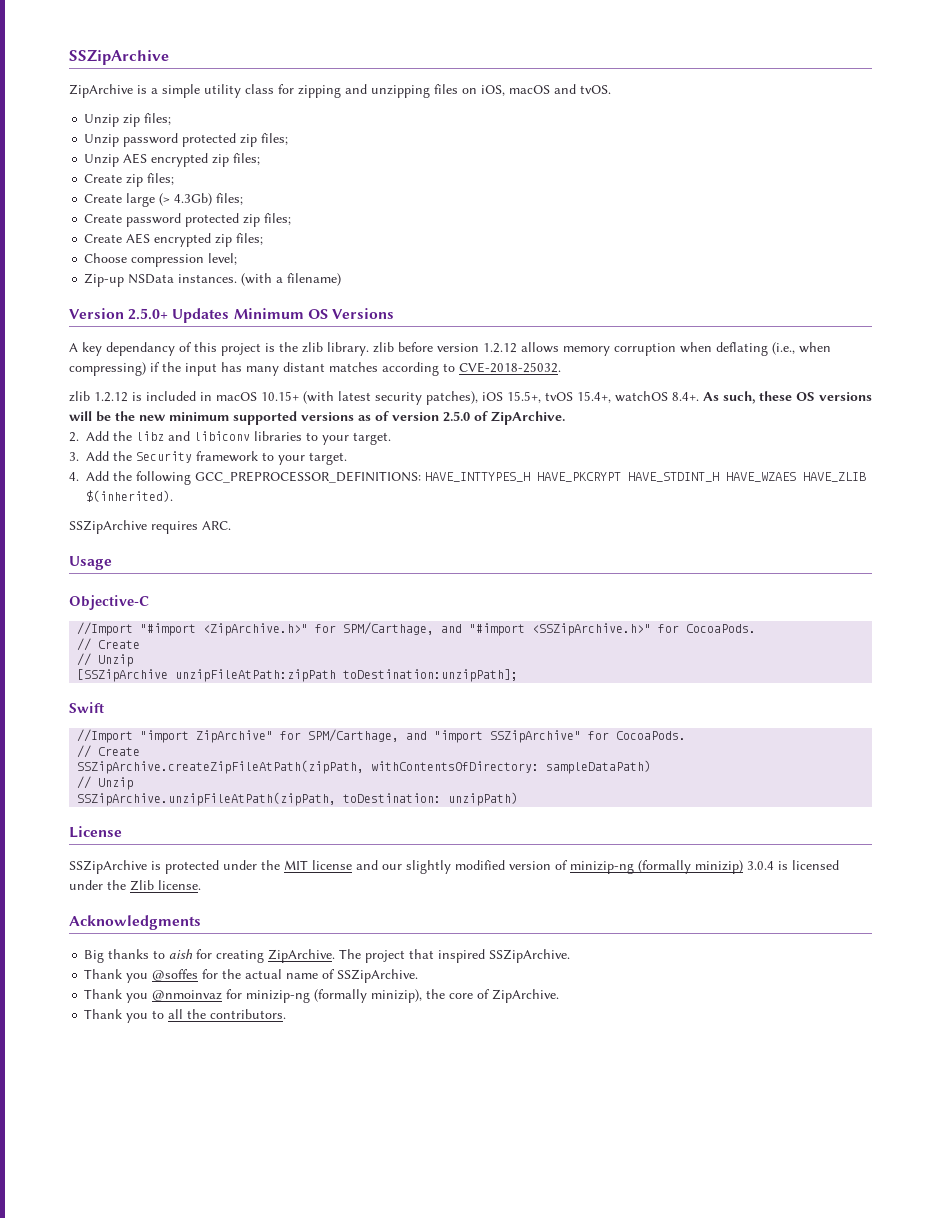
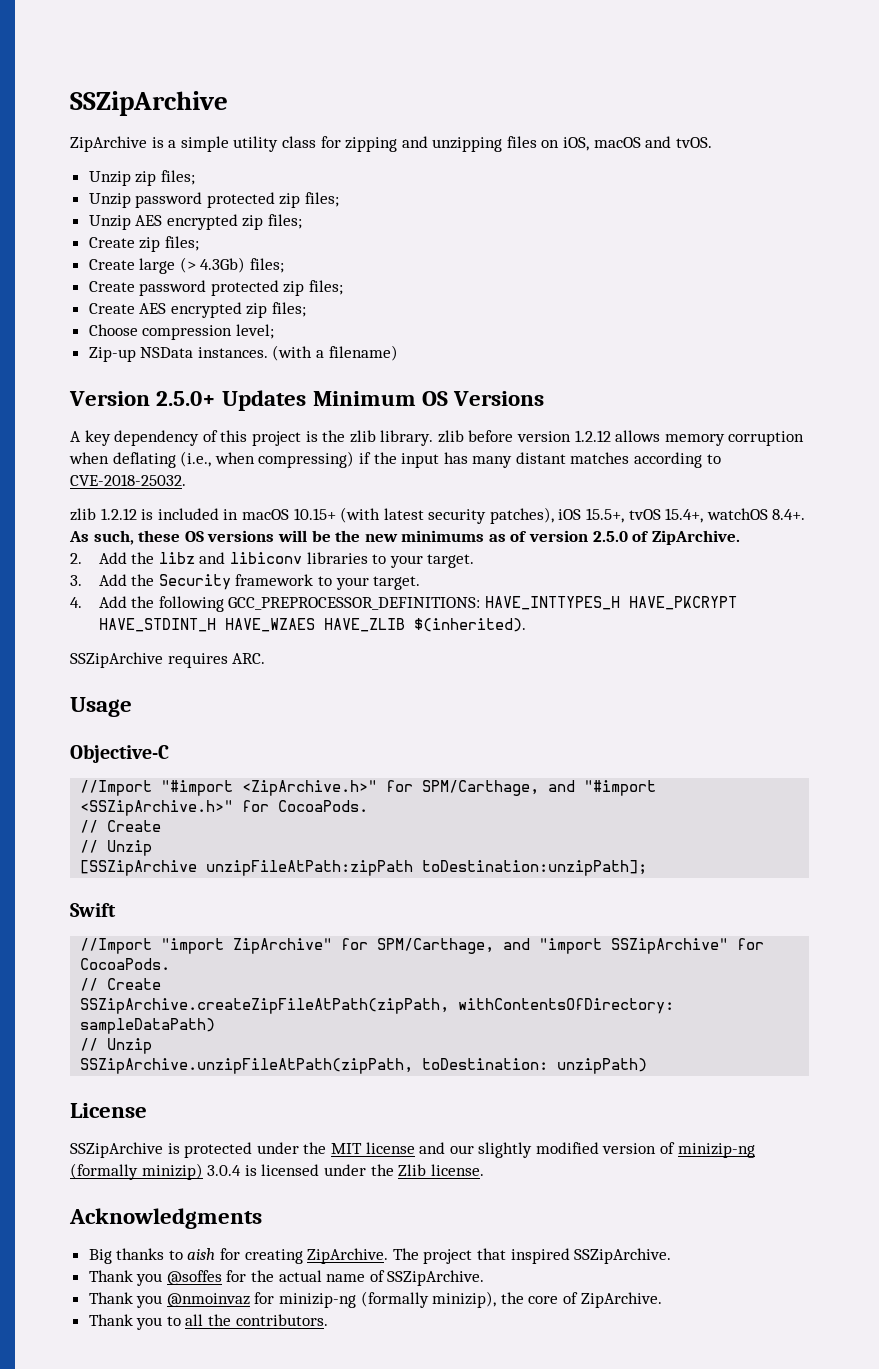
- A key dependancy of this project is the zlib library. zlib before version 1.2.12 allows memory corruption when deflating (i.e., when compressing) if the input has many distant matches according to CVE-2018-25032.
+ A key dependency of this project is the zlib library. zlib before version 1.2.12 allows memory corruption when deflating (i.e., when compressing) if the input has many distant matches according to CVE-2018-25032.
- zlib 1.2.12 is included in macOS 10.15+ (with latest security patches), iOS 15.5+, tvOS 15.4+, watchOS 8.4+. As such, these OS versions will be the new minimum supported versions as of version 2.5.0 of ZipArchive.
+ zlib 1.2.12 is included in macOS 10.15+ (with latest security patches), iOS 15.5+, tvOS 15.4+, watchOS 8.4+. As such, these OS versions will be the new minimums as of version 2.5.0 of ZipArchive.

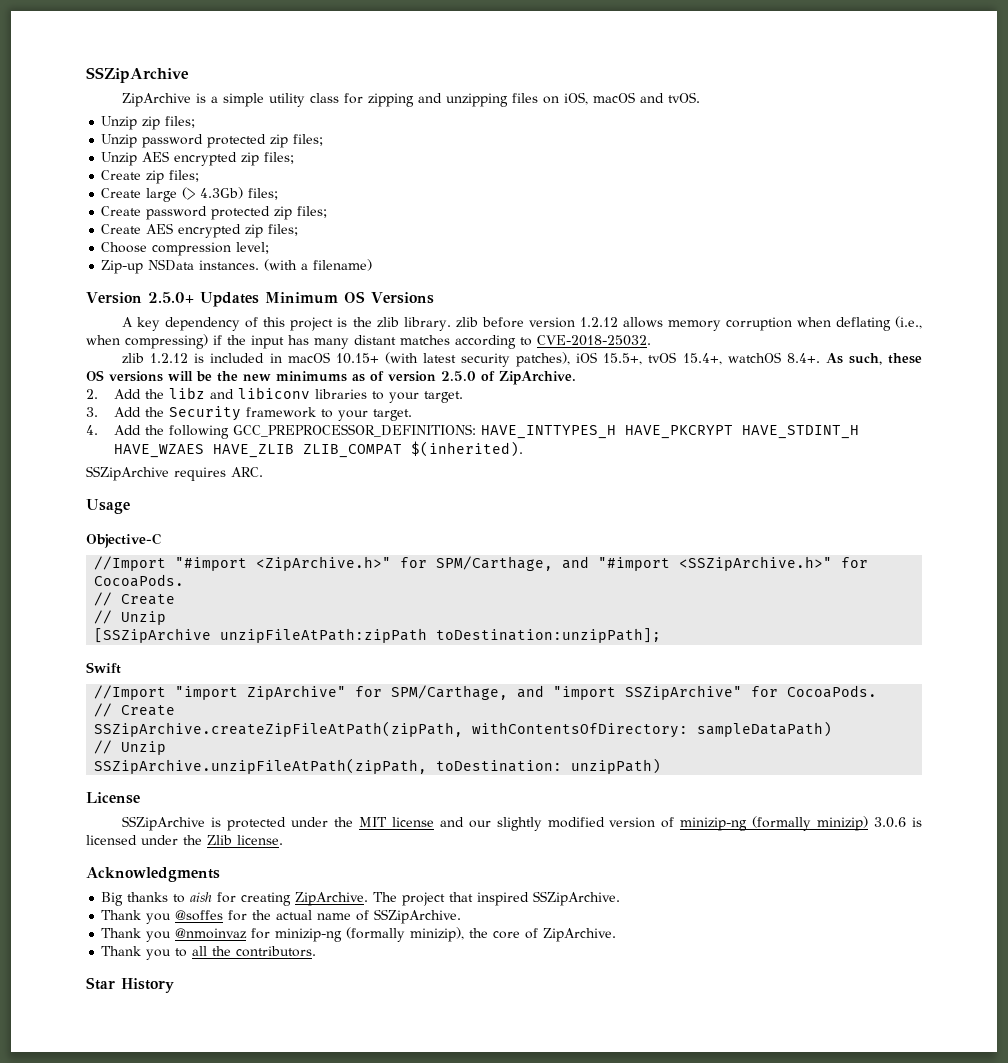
- 4. Add the following GCC_PREPROCESSOR_DEFINITIONS: HAVE_INTTYPES_H HAVE_PKCRYPT HAVE_STDINT_H HAVE_WZAES HAVE_ZLIB $(inherited).
+ 4. Add the following GCC_PREPROCESSOR_DEFINITIONS: HAVE_INTTYPES_H HAVE_PKCRYPT HAVE_STDINT_H HAVE_WZAES HAVE_ZLIB ZLIB_COMPAT $(inherited).
- SSZipArchive is protected under the MIT license and our slightly modified version of minizip-ng (formally minizip) 3.0.4 is licensed under the Zlib license.
+ SSZipArchive is protected under the MIT license and our slightly modified version of minizip-ng (formally minizip) 3.0.6 is licensed under the Zlib license.
+ Star History

